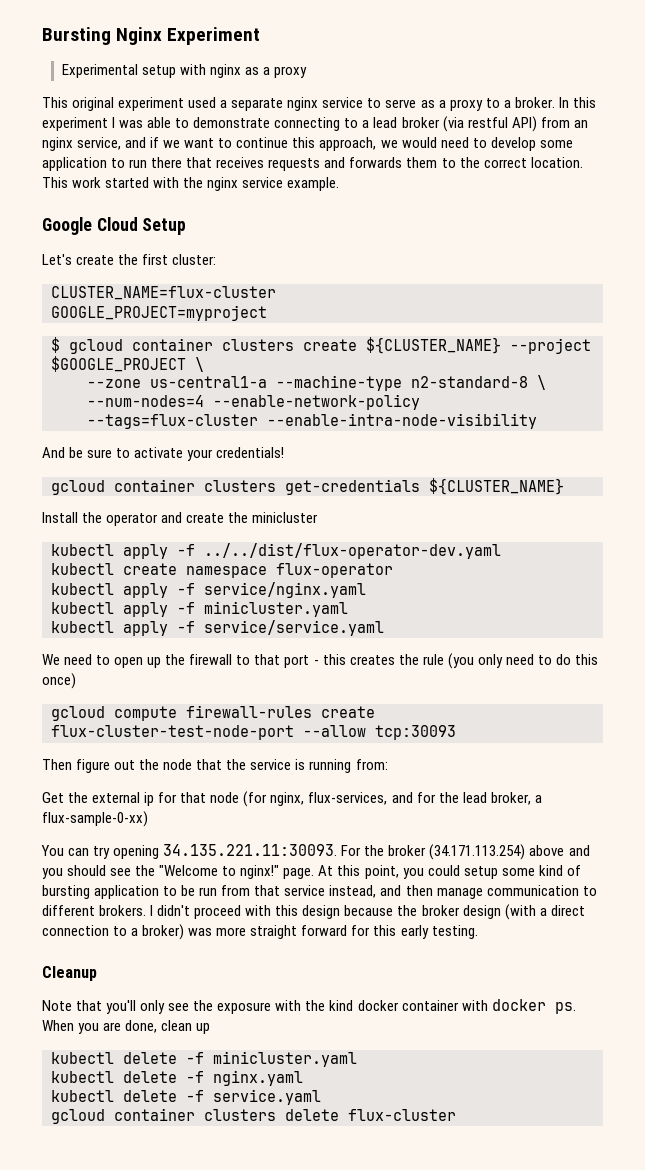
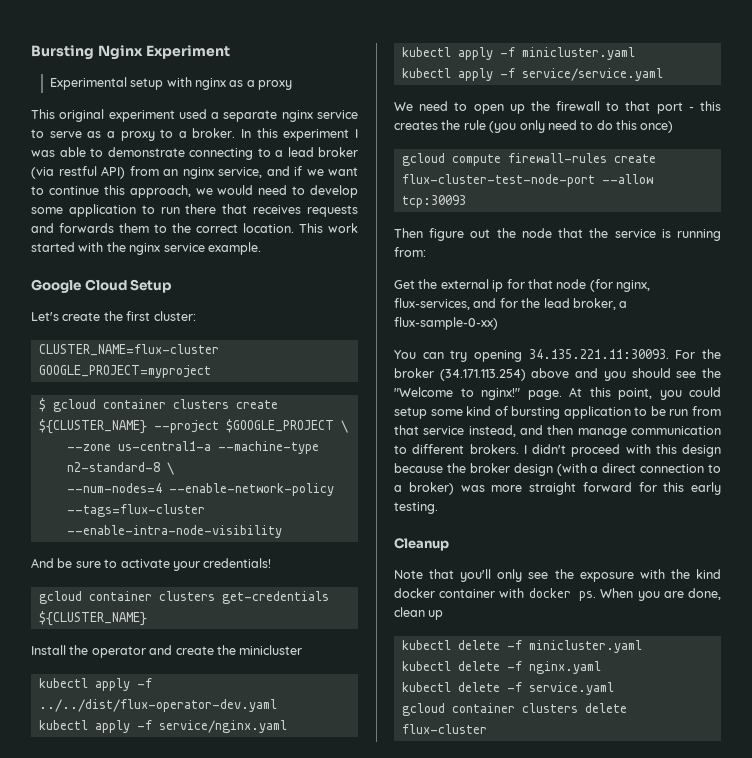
- kubectl create namespace flux-operator

